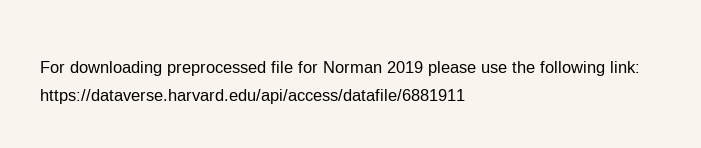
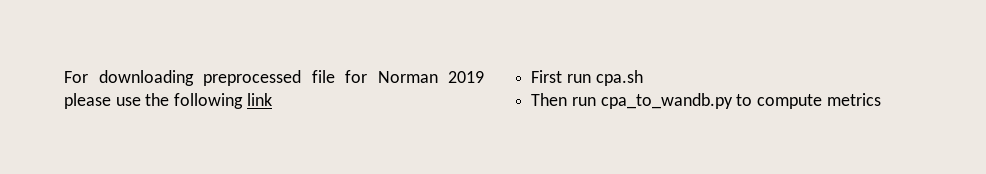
- For downloading preprocessed file for Norman 2019 please use the following link: https://dataverse.harvard.edu/api/access/datafile/6881911
+ For downloading preprocessed file for Norman 2019 please use the following link
+ First run cpa.sh
+ Then run cpa_to_wandb.py to compute metrics

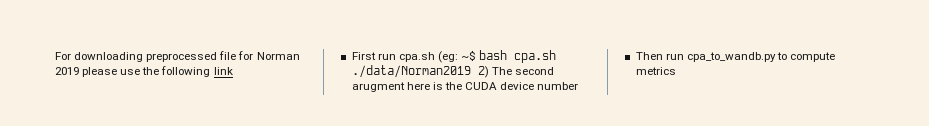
- First run cpa.sh
+ First run cpa.sh (eg: ~$ bash cpa.sh ./data/Norman2019 2) The second arugment here is the CUDA device number

